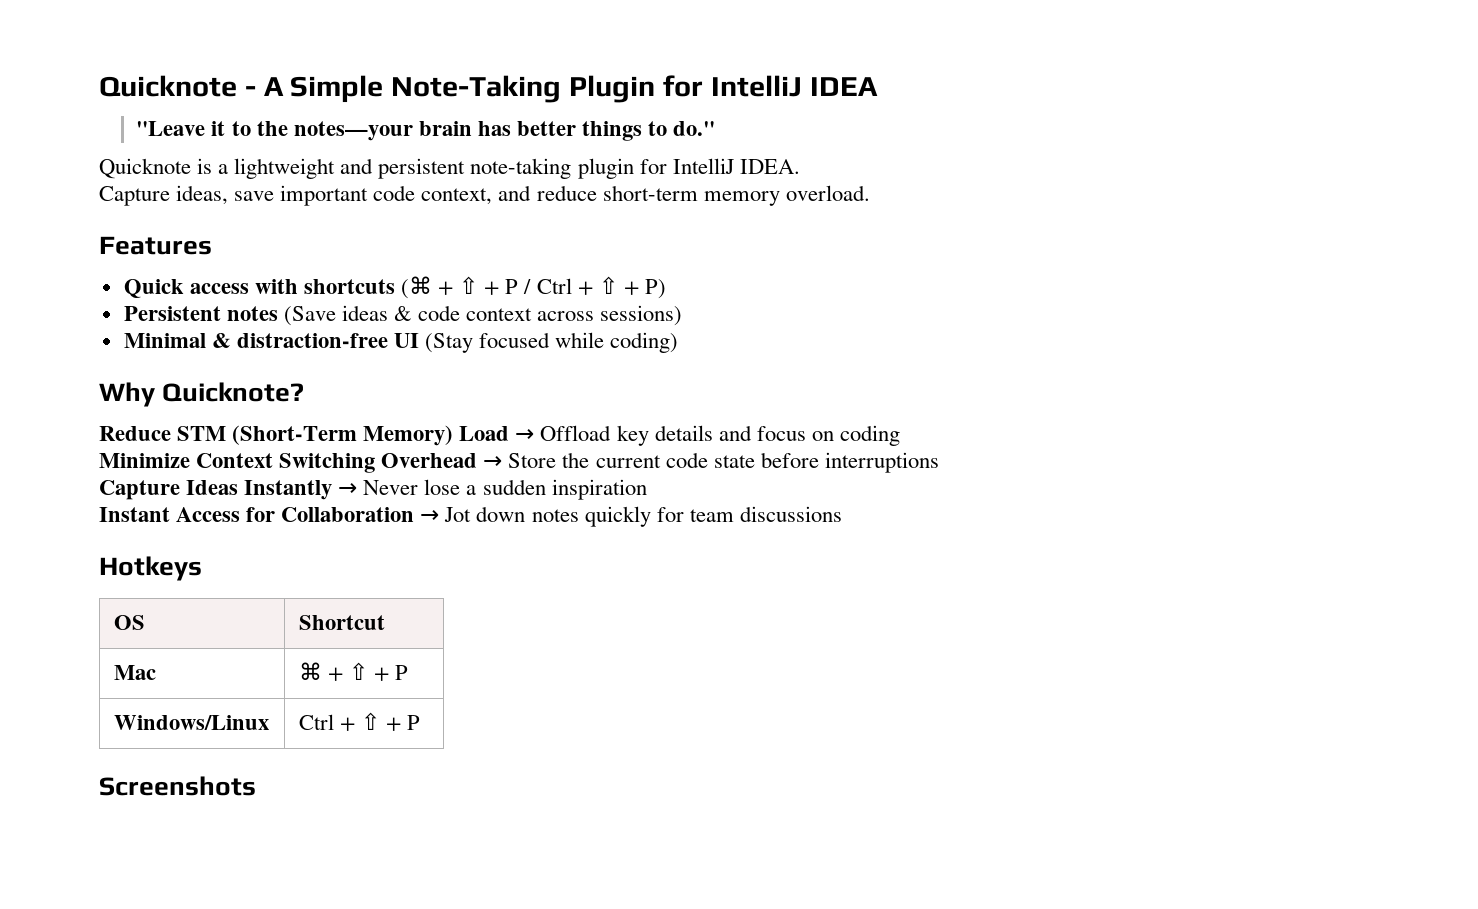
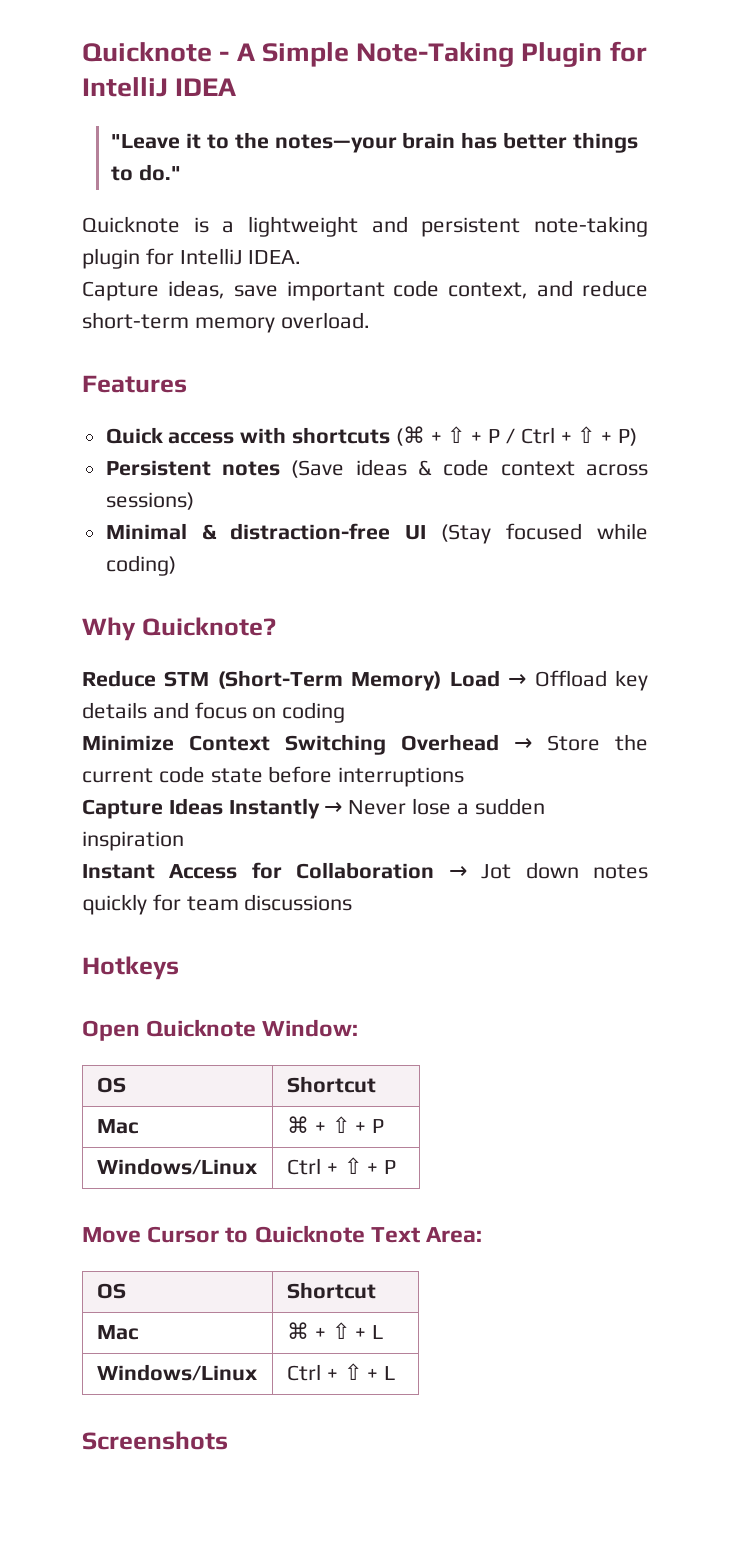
+ Open Quicknote Window:
+ Move Cursor to Quicknote Text Area:
+ OS | Shortcut
+ Mac | ⌘ + ⇧ + L
+ Windows/Linux | Ctrl + ⇧ + L

